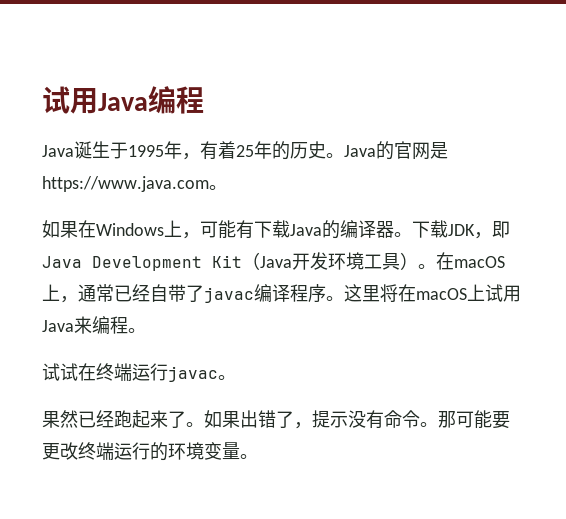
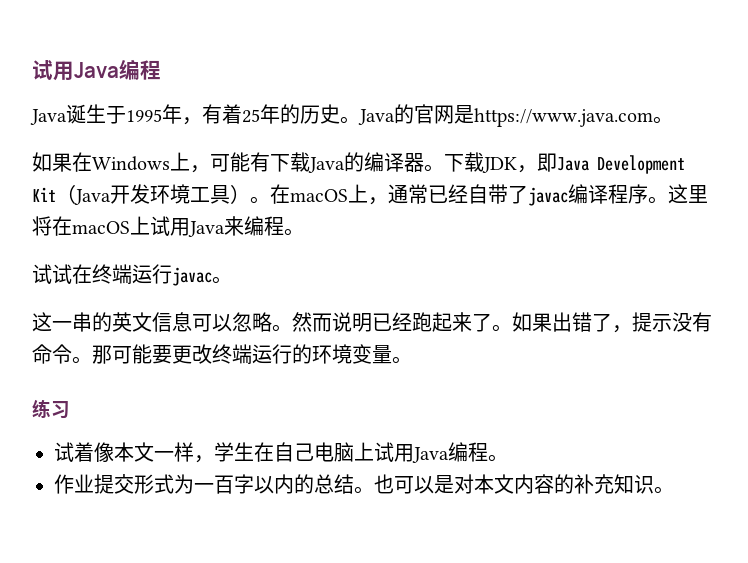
- 果然已经跑起来了。
+ 这一串的英文信息可以忽略。然而说明已经跑起来了。
+ 练习
+ 试着像本文一样，学生在自己电脑上试用Java编程。
+ 作业提交形式为一百字以内的总结。也可以是对本文内容的补充知识。

